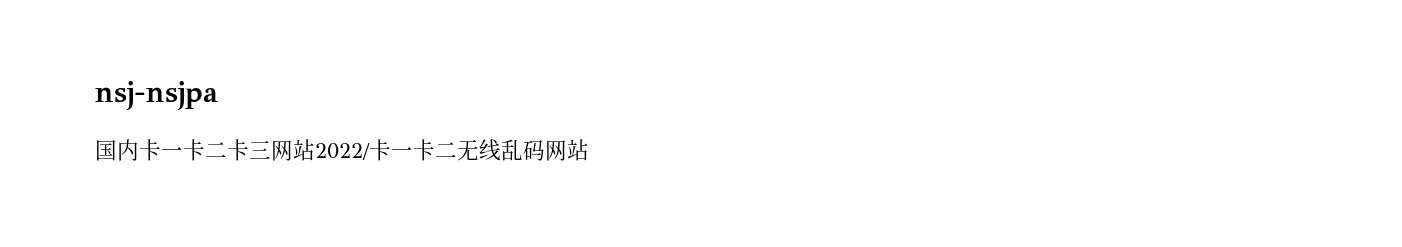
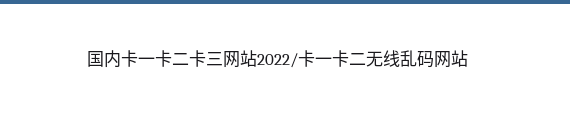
- nsj-nsjpa

